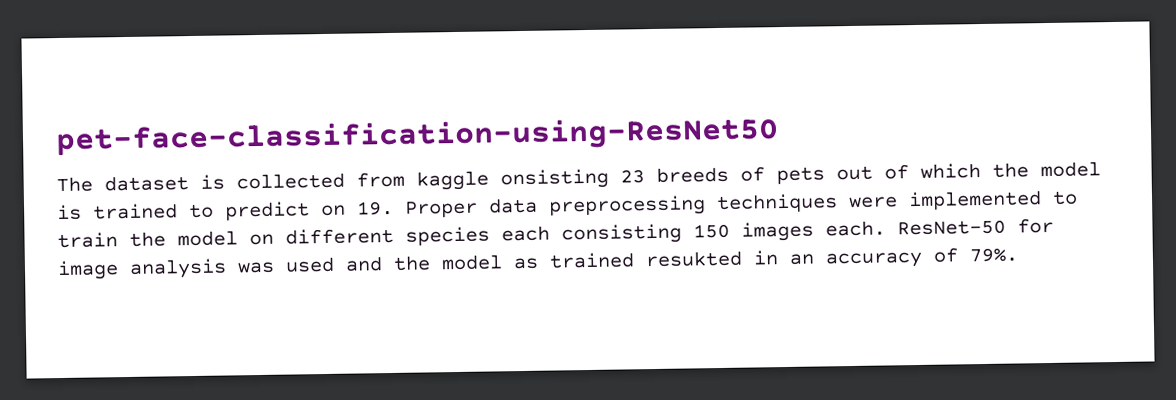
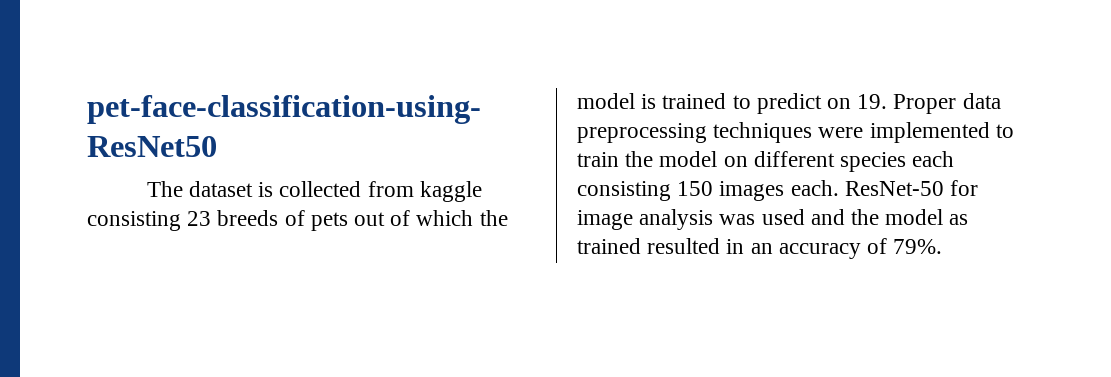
- The dataset is collected from kaggle onsisting 23 breeds of pets out of which the model is trained to predict on 19. Proper data preprocessing techniques were implemented to train the model on different species each consisting 150 images each.
+ The dataset is collected from kaggle consisting 23 breeds of pets out of which the model is trained to predict on 19. Proper data preprocessing techniques were implemented to train the model on different species each consisting 150 images each.
- ResNet-50 for image analysis was used and the model as trained resukted in an accuracy of 79%.
+ ResNet-50 for image analysis was used and the model as trained resulted in an accuracy of 79%.

